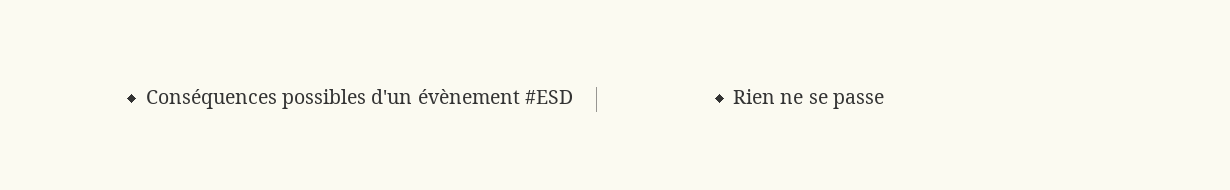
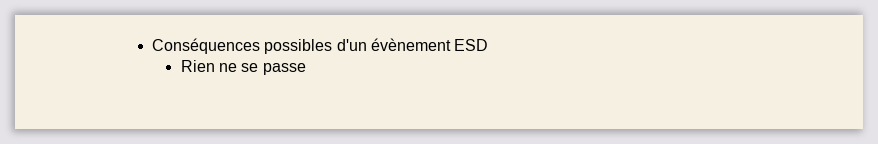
- Conséquences possibles d'un évènement #ESD
+ Conséquences possibles d'un évènement ESD

